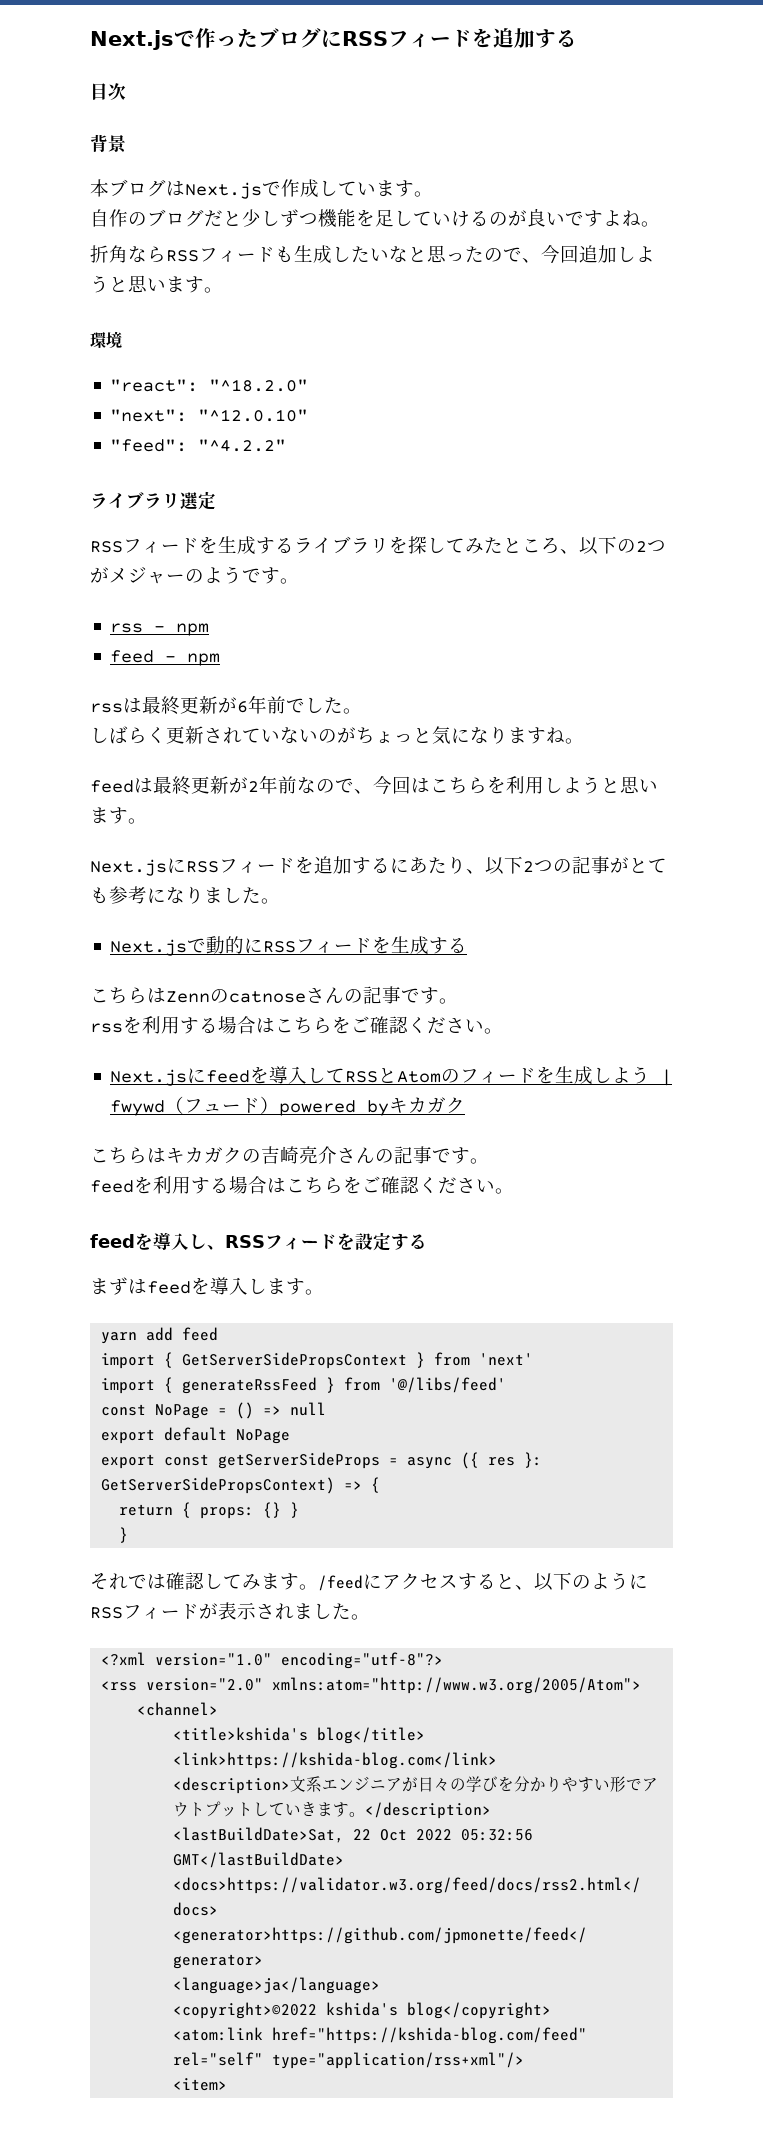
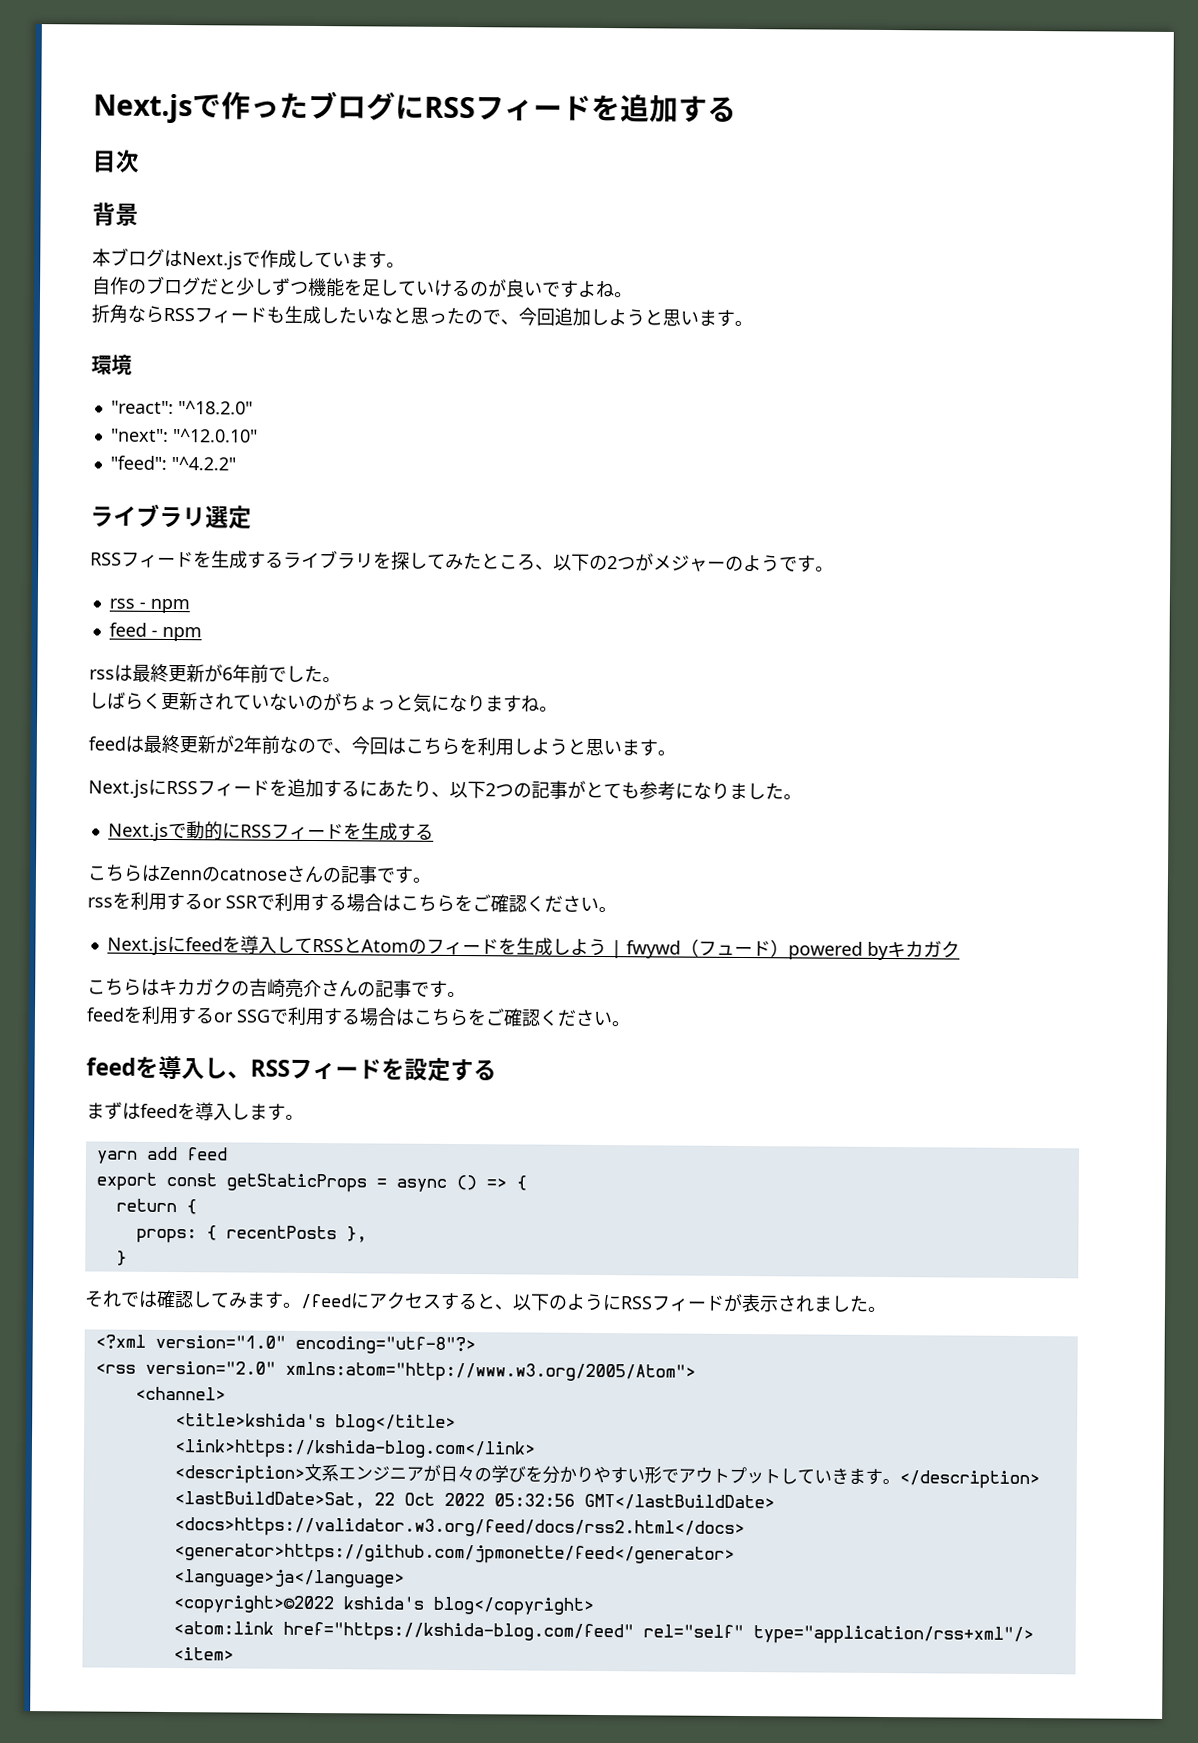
- rssを利用する場合はこちらをご確認ください。
+ rssを利用するor SSRで利用する場合はこちらをご確認ください。
- feedを利用する場合はこちらをご確認ください。
+ feedを利用するor SSGで利用する場合はこちらをご確認ください。
- import { GetServerSidePropsContext } from 'next'
- import { generateRssFeed } from '@/libs/feed'
- const NoPage = () => null
- export default NoPage
- export const getServerSideProps = async ({ res }: GetServerSidePropsContext) => {
+ export const getStaticProps = async () => {
- return { props: {} }
+ return {
+ props: { recentPosts },

